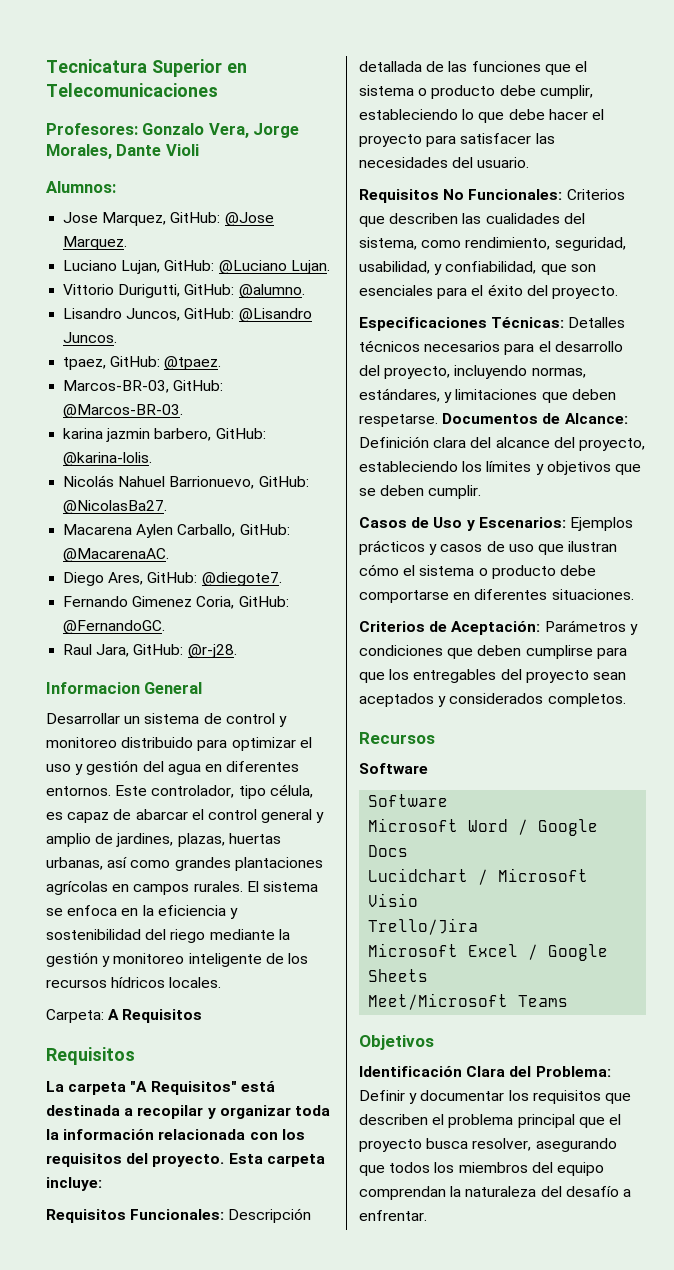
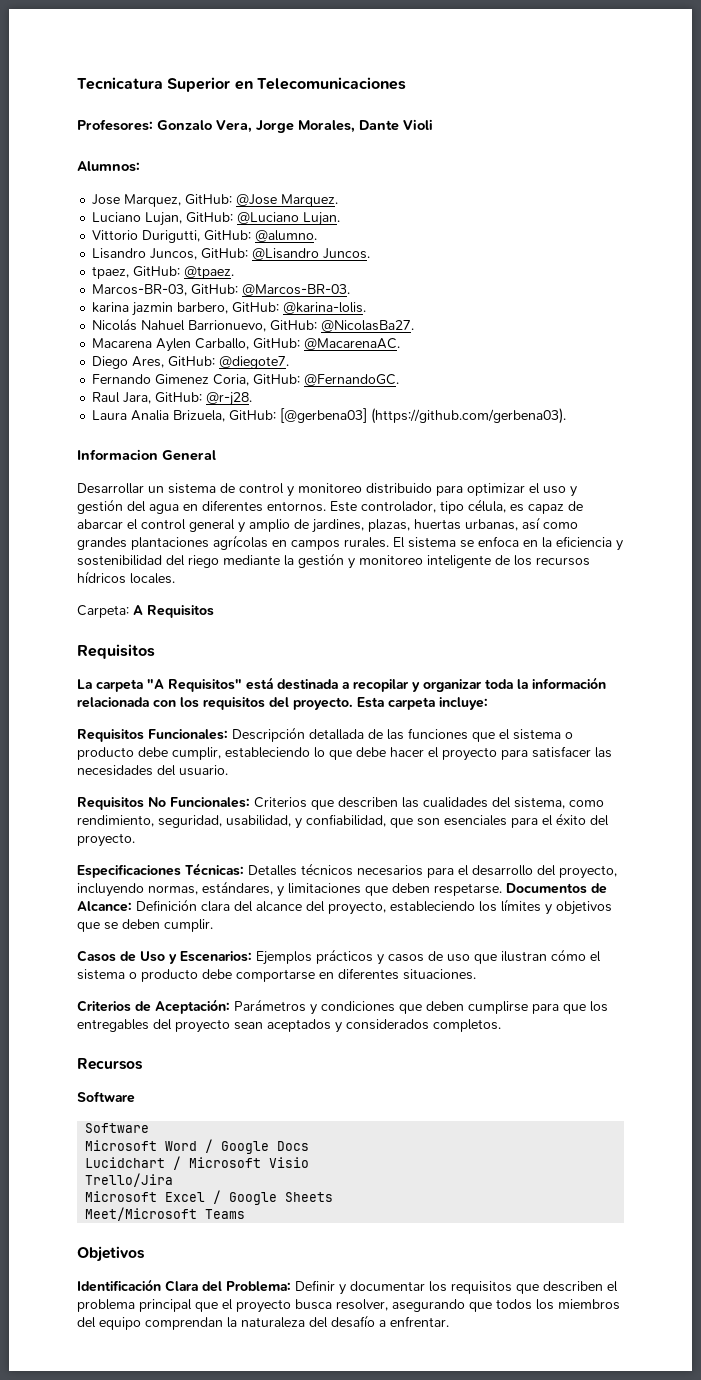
+ Laura Analia Brizuela, GitHub: [@gerbena03] (https://github.com/gerbena03).

